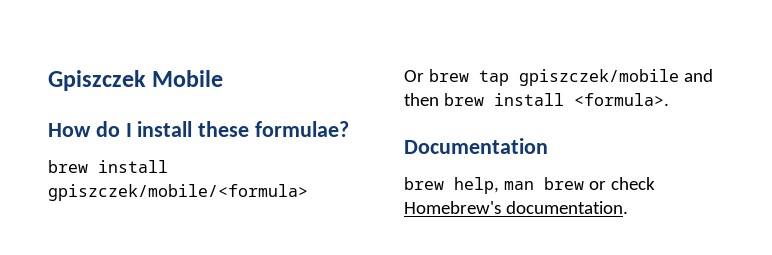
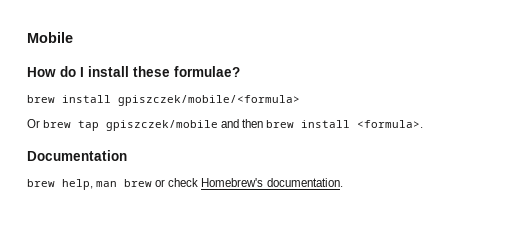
- Gpiszczek Mobile
+ Mobile

